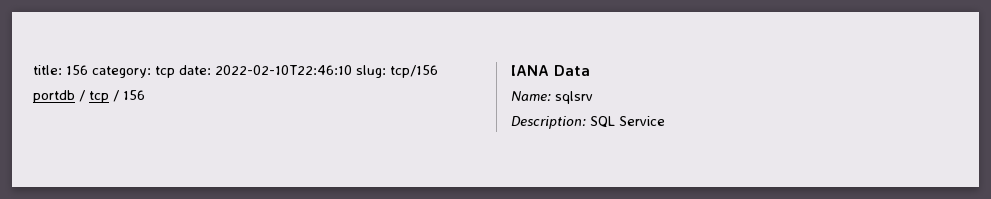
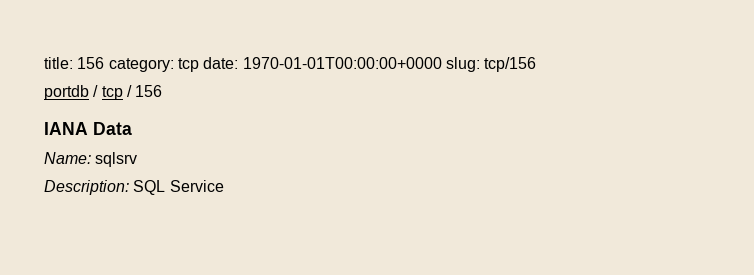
- title: 156 category: tcp date: 2022-02-10T22:46:10 slug: tcp/156
+ title: 156 category: tcp date: 1970-01-01T00:00:00+0000 slug: tcp/156

